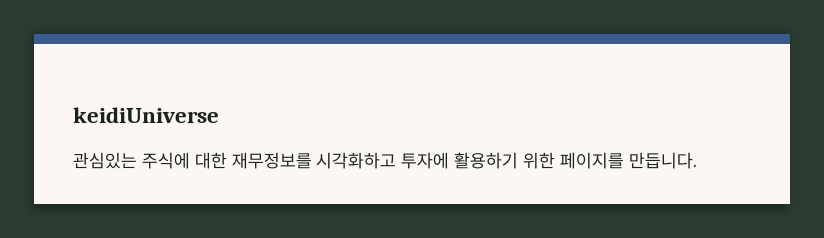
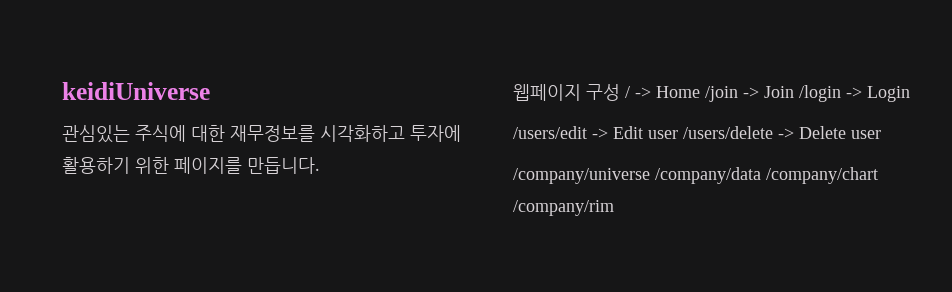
+ 웹페이지 구성 / -> Home /join -> Join /login -> Login
+ /users/edit -> Edit user /users/delete -> Delete user
+ /company/universe /company/data /company/chart /company/rim

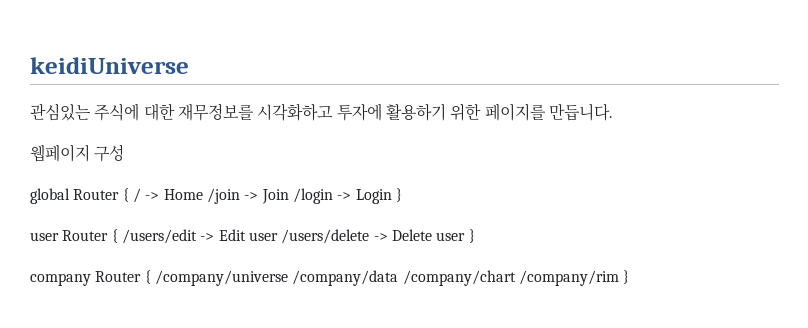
- 웹페이지 구성 / -> Home /join -> Join /login -> Login
- /users/edit -> Edit user /users/delete -> Delete user
- /company/universe /company/data /company/chart /company/rim
+ 웹페이지 구성
+ global Router { / -> Home /join -> Join /login -> Login }
+ user Router { /users/edit -> Edit user /users/delete -> Delete user }
+ company Router { /company/universe /company/data /company/chart /company/rim }

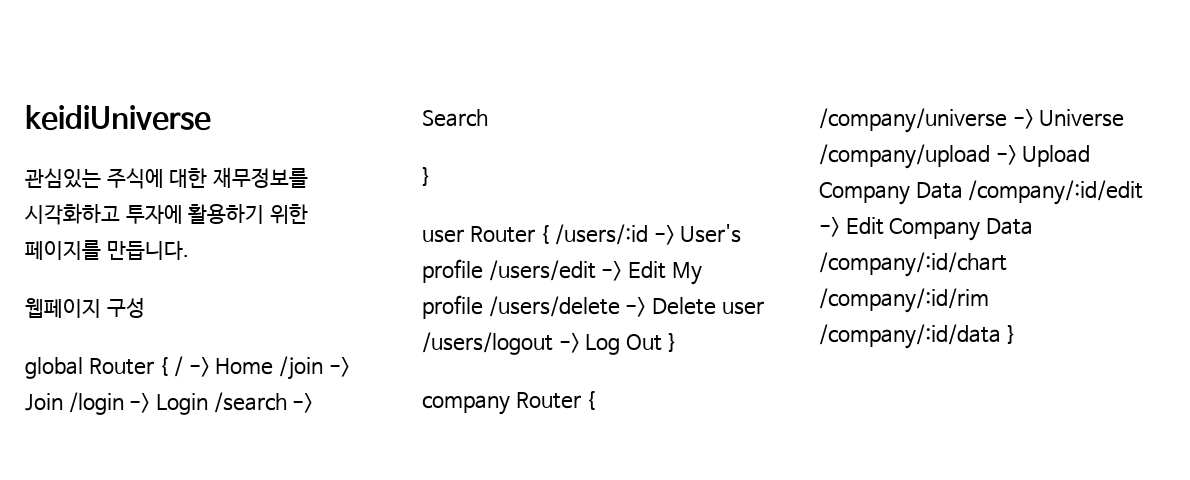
- global Router { / -> Home /join -> Join /login -> Login }
+ global Router { / -> Home /join -> Join /login -> Login /search -> Search
+ }
- user Router { /users/edit -> Edit user /users/delete -> Delete user }
+ user Router { /users/:id -> User's profile /users/edit -> Edit My profile /users/delete -> Delete user /users/logout -> Log Out }
- company Router { /company/universe /company/data /company/chart /company/rim }
+ company Router { /company/universe -> Universe /company/upload -> Upload Company Data /company/:id/edit -> Edit Company Data /company/:id/chart /company/:id/rim /company/:id/data }

